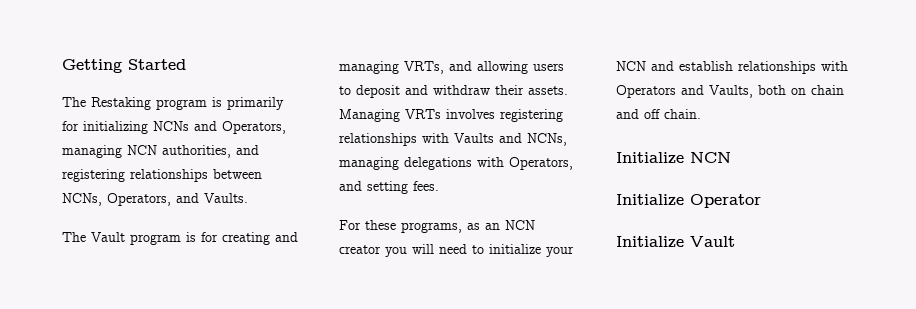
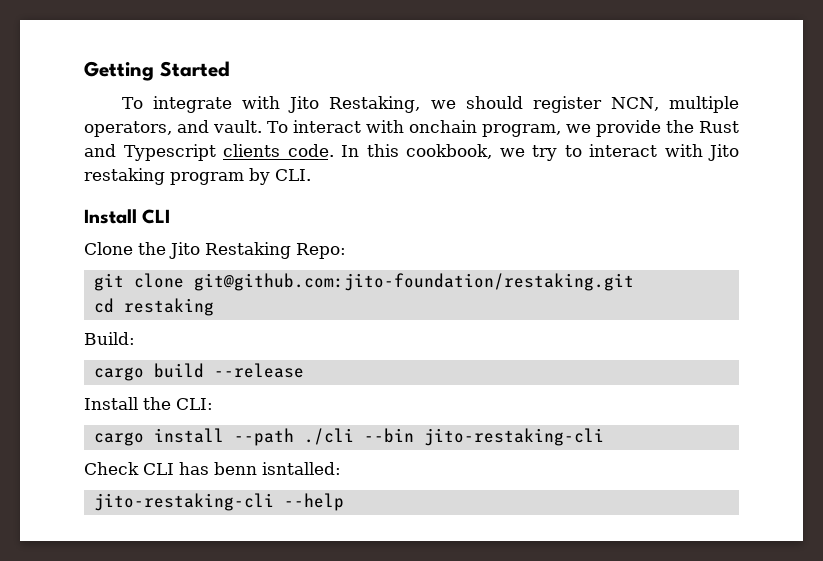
- The Restaking program is primarily for initializing NCNs and Operators, managing NCN authorities, and registering relationships between NCNs, Operators, and Vaults.
- The Vault program is for creating and managing VRTs, and allowing users to deposit and withdraw their assets. Managing VRTs involves registering relationships with Vaults and NCNs, managing delegations with Operators, and setting fees.
- For these programs, as an NCN creator you will need to initialize your NCN and establish relationships with Operators and Vaults, both on chain and off chain.
- Initialize NCN
- Initialize Operator
- Initialize Vault
+ To integrate with Jito Restaking, we should register NCN, multiple operators, and vault. To interact with onchain program, we provide the Rust and Typescript clients code. In this cookbook, we try to interact with Jito restaking program by CLI.
+ Install CLI
+ Clone the Jito Restaking Repo:
+ git clone git@github.com:jito-foundation/restaking.git
+ cd restaking
+ Build:
+ cargo build --release
+ Install the CLI:
+ cargo install --path ./cli --bin jito-restaking-cli
+ Check CLI has benn isntalled:
+ jito-restaking-cli --help

